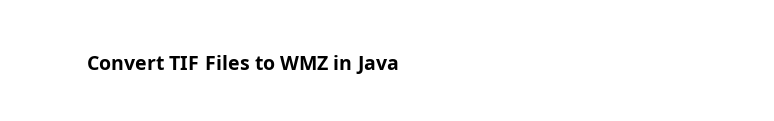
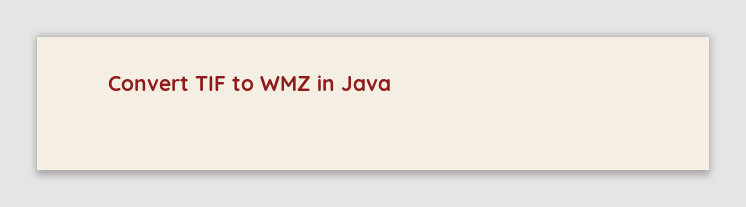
- Convert TIF Files to WMZ in Java
+ Convert TIF to WMZ in Java

